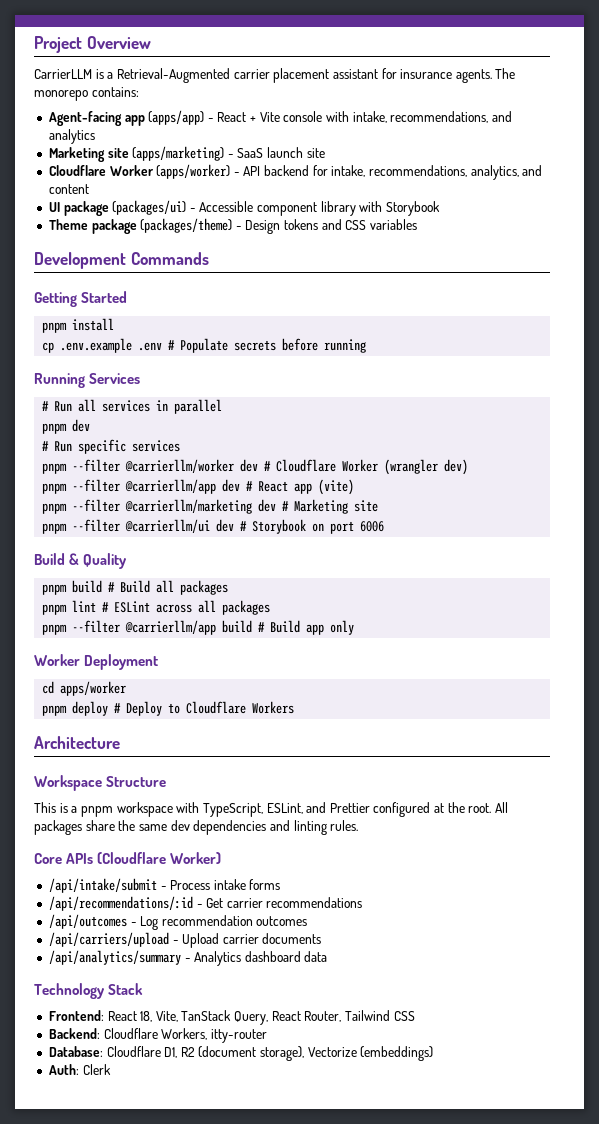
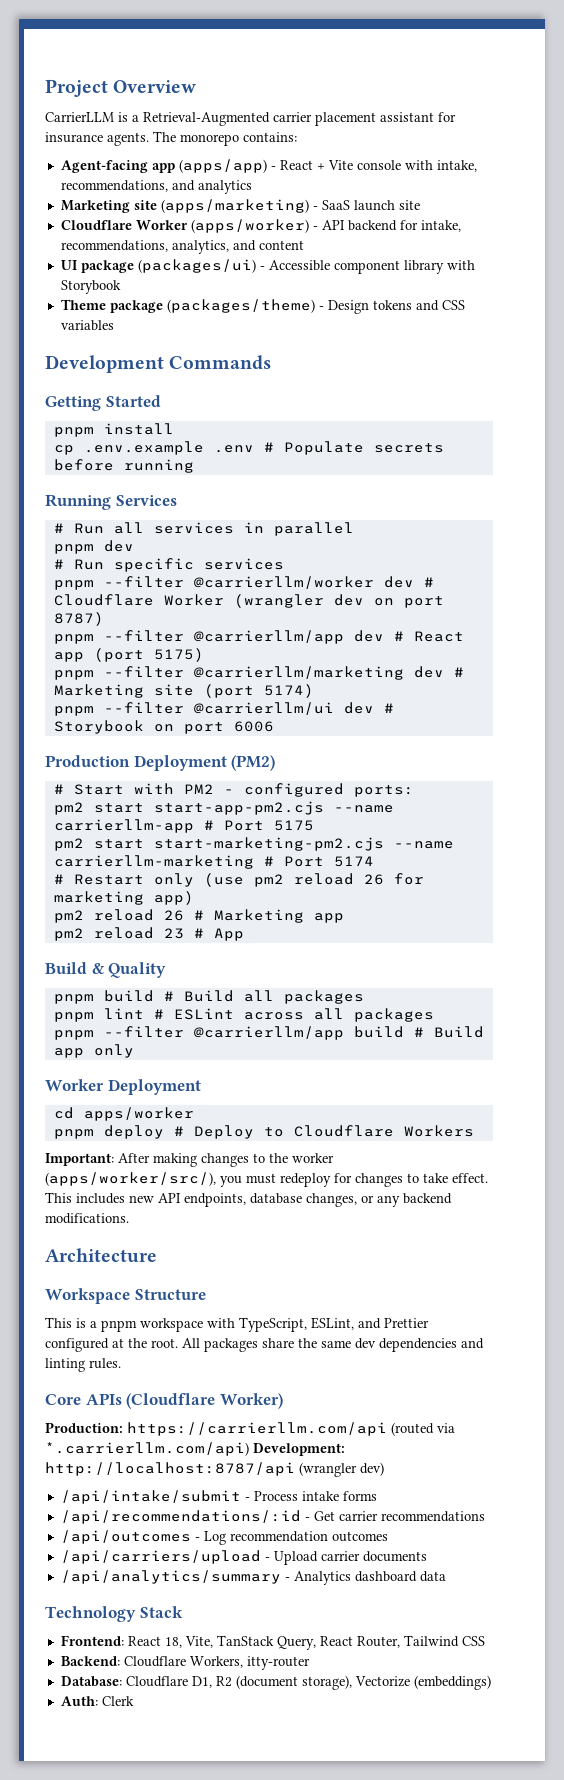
- pnpm --filter @carrierllm/worker dev # Cloudflare Worker (wrangler dev)
+ pnpm --filter @carrierllm/worker dev # Cloudflare Worker (wrangler dev on port 8787)
- pnpm --filter @carrierllm/app dev # React app (vite)
+ pnpm --filter @carrierllm/app dev # React app (port 5175)
- pnpm --filter @carrierllm/marketing dev # Marketing site
+ pnpm --filter @carrierllm/marketing dev # Marketing site (port 5174)
+ Production Deployment (PM2)
+ # Start with PM2 - configured ports:
+ pm2 start start-app-pm2.cjs --name carrierllm-app # Port 5175
+ pm2 start start-marketing-pm2.cjs --name carrierllm-marketing # Port 5174
+ # Restart only (use pm2 reload 26 for marketing app)
+ pm2 reload 26 # Marketing app
+ pm2 reload 23 # App
+ Important: After making changes to the worker (apps/worker/src/), you must redeploy for changes to take effect. This includes new API endpoints, database changes, or any backend modifications.
+ Production: https://carrierllm.com/api (routed via *.carrierllm.com/api) Development: http://localhost:8787/api (wrangler dev)

